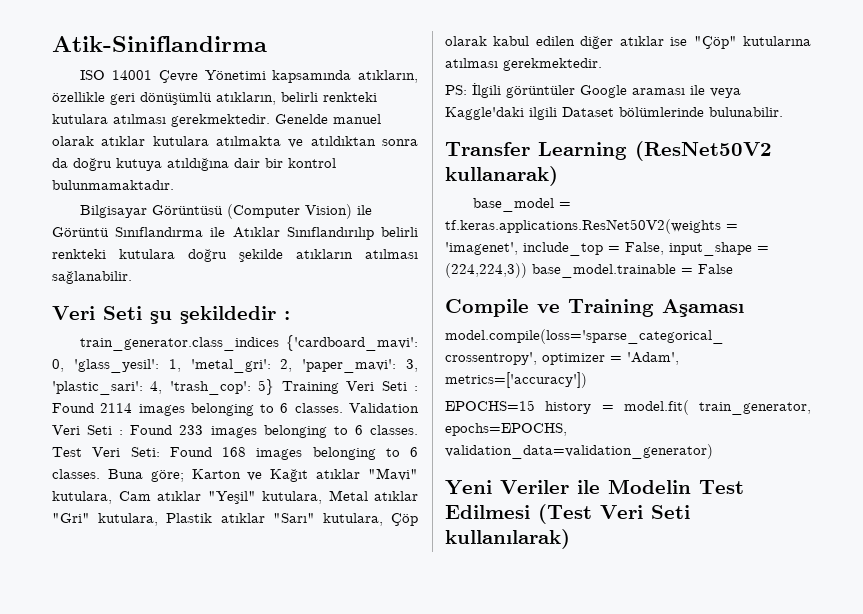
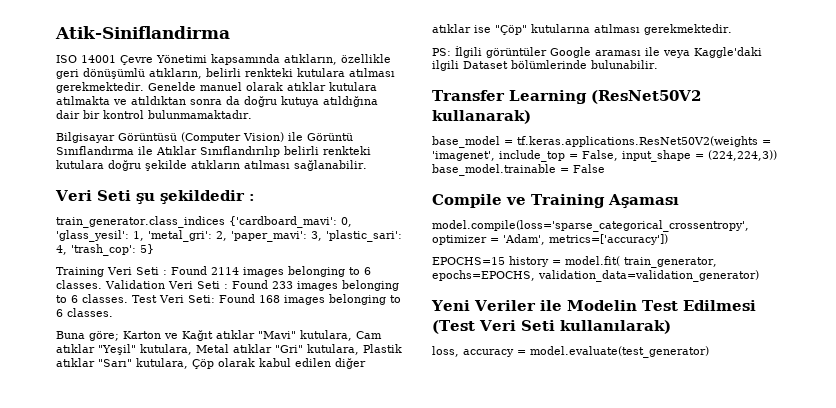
- train_generator.class_indices {'cardboard_mavi': 0, 'glass_yesil': 1, 'metal_gri': 2, 'paper_mavi': 3, 'plastic_sari': 4, 'trash_cop': 5} Training Veri Seti : Found 2114 images belonging to 6 classes.
+ train_generator.class_indices {'cardboard_mavi': 0, 'glass_yesil': 1, 'metal_gri': 2, 'paper_mavi': 3, 'plastic_sari': 4, 'trash_cop': 5}
+ Training Veri Seti : Found 2114 images belonging to 6 classes.
- Test Veri Seti: Found 168 images belonging to 6 classes. Buna göre; Karton ve Kağıt atıklar "Mavi" kutulara, Cam atıklar "Yeşil" kutulara, Metal atıklar "Gri" kutulara, Plastik atıklar "Sarı" kutulara, Çöp olarak kabul edilen diğer atıklar ise "Çöp" kutularına atılması gerekmektedir.
+ Test Veri Seti: Found 168 images belonging to 6 classes.
+ Buna göre; Karton ve Kağıt atıklar "Mavi" kutulara, Cam atıklar "Yeşil" kutulara, Metal atıklar "Gri" kutulara, Plastik atıklar "Sarı" kutulara, Çöp olarak kabul edilen diğer atıklar ise "Çöp" kutularına atılması gerekmektedir.
+ loss, accuracy = model.evaluate(test_generator)

